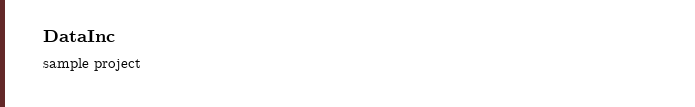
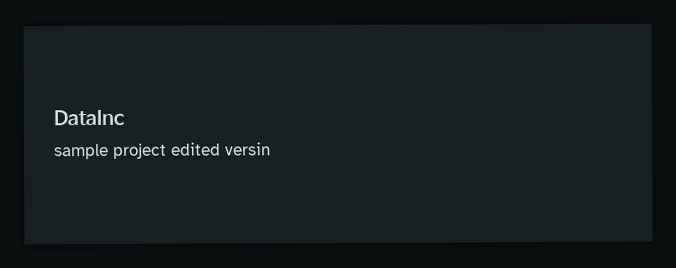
- sample project
+ sample project edited versin

